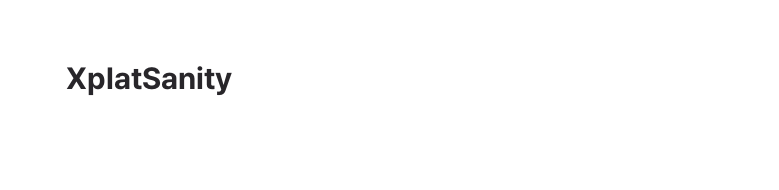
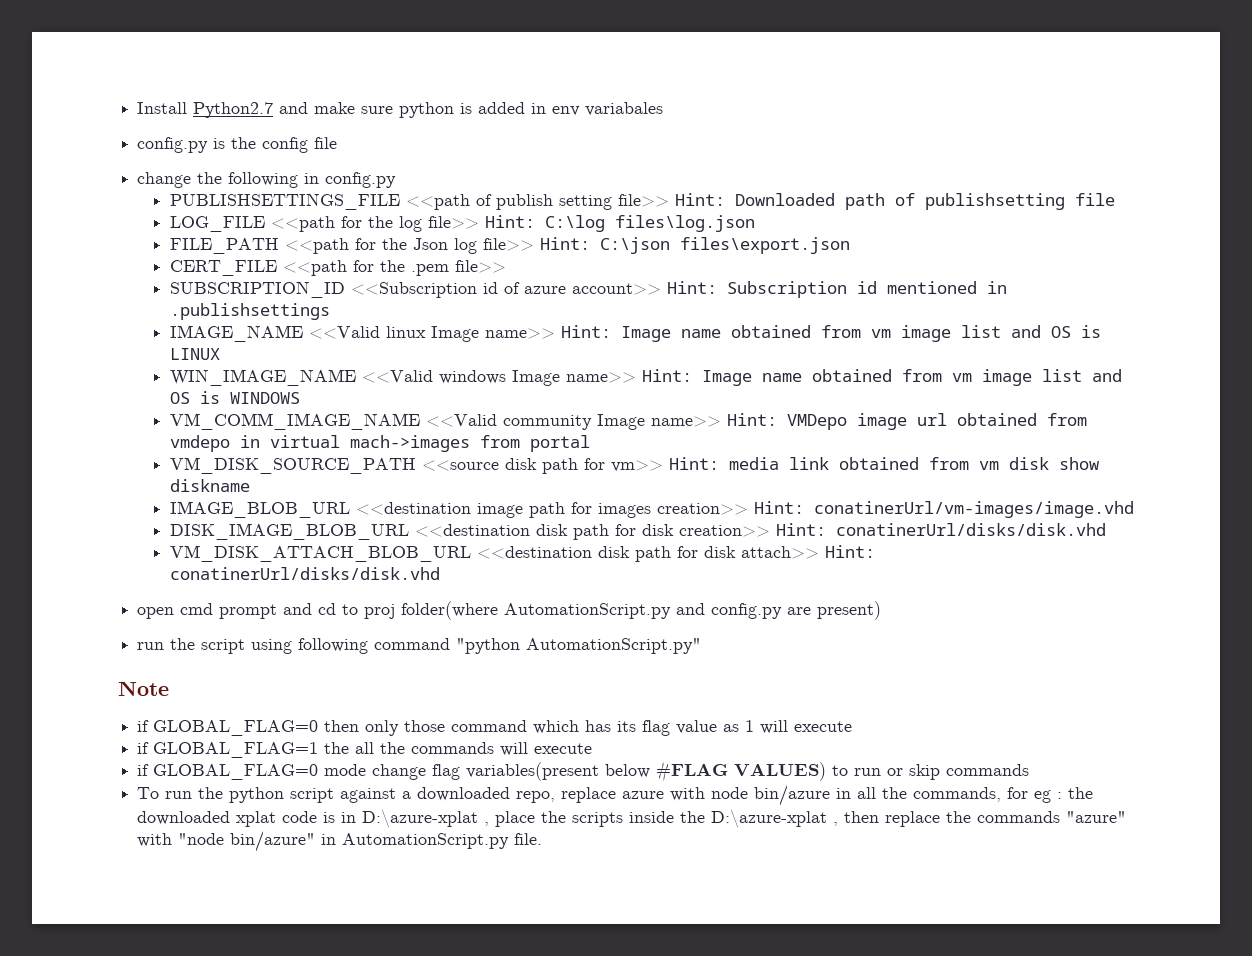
- XplatSanity
+ Install Python2.7 and make sure python is added in env variabales
+ config.py is the config file
+ change the following in config.py
+ PUBLISHSETTINGS_FILE <<path of publish setting file>> Hint: Downloaded path of publishsetting file
+ LOG_FILE <<path for the log file>> Hint: C:\log files\log.json
+ FILE_PATH <<path for the Json log file>> Hint: C:\json files\export.json
+ CERT_FILE <<path for the .pem file>>
+ SUBSCRIPTION_ID <<Subscription id of azure account>> Hint: Subscription id mentioned in .publishsettings
+ IMAGE_NAME <<Valid linux Image name>> Hint: Image name obtained from vm image list and OS is LINUX
+ WIN_IMAGE_NAME <<Valid windows Image name>> Hint: Image name obtained from vm image list and OS is WINDOWS
+ VM_COMM_IMAGE_NAME <<Valid community Image name>> Hint: VMDepo image url obtained from vmdepo in virtual mach->images from portal
+ VM_DISK_SOURCE_PATH <<source disk path for vm>> Hint: media link obtained from vm disk show diskname
+ IMAGE_BLOB_URL <<destination image path for images creation>> Hint: conatinerUrl/vm-images/image.vhd
+ DISK_IMAGE_BLOB_URL <<destination disk path for disk creation>> Hint: conatinerUrl/disks/disk.vhd
+ VM_DISK_ATTACH_BLOB_URL <<destination disk path for disk attach>> Hint: conatinerUrl/disks/disk.vhd
+ open cmd prompt and cd to proj folder(where AutomationScript.py and config.py are present)
+ run the script using following command "python AutomationScript.py"
+ Note
+ if GLOBAL_FLAG=0 then only those command which has its flag value as 1 will execute
+ if GLOBAL_FLAG=1 the all the commands will execute
+ if GLOBAL_FLAG=0 mode change flag variables(present below #FLAG VALUES) to run or skip commands
+ To run the python script against a downloaded repo, replace azure with node bin/azure in all the commands, for eg : the downloaded xplat code is in D:\azure-xplat , place the scripts inside the D:\azure-xplat , then replace the commands "azure" with "node bin/azure" in AutomationScript.py file.

